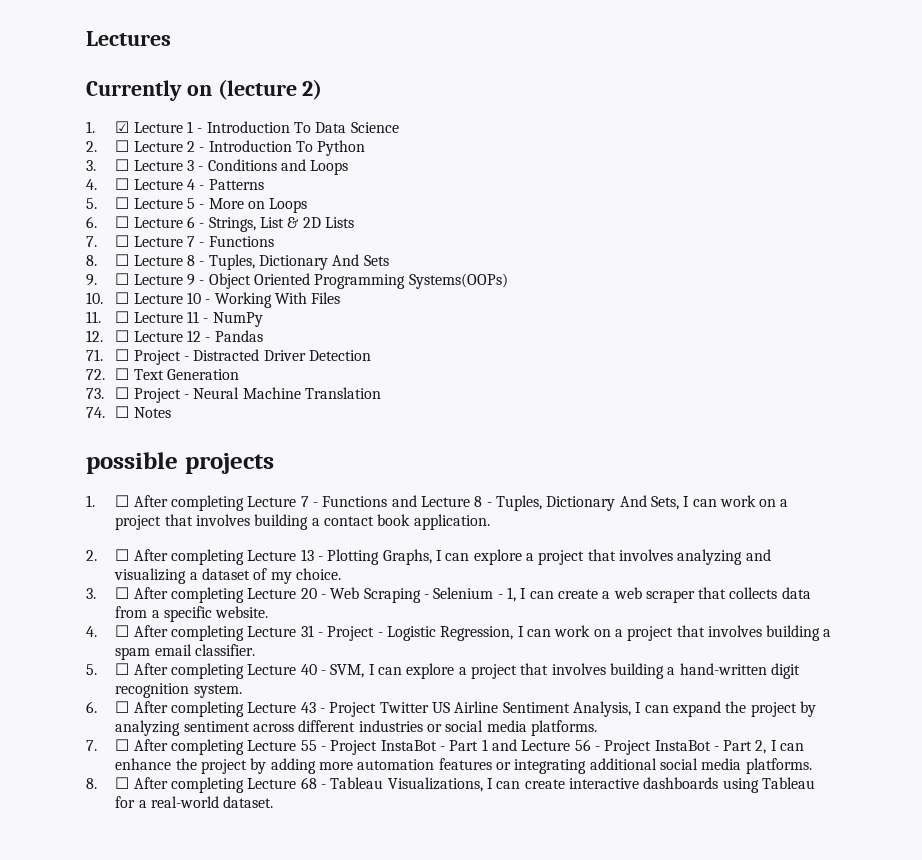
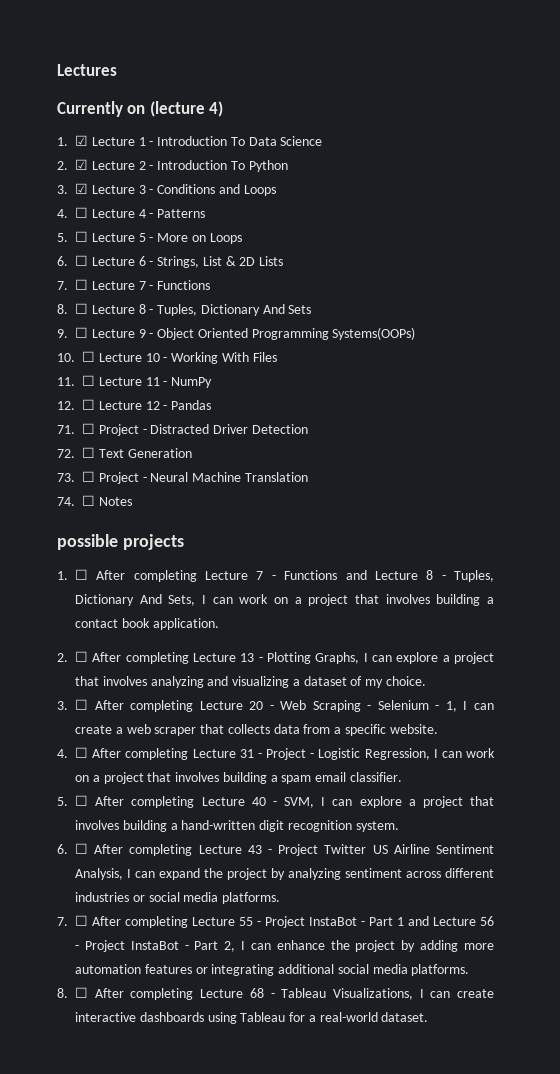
- Currently on (lecture 2)
+ Currently on (lecture 4)
- 2. ☐ Lecture 2 - Introduction To Python
+ 2. ☑ Lecture 2 - Introduction To Python
- 3. ☐ Lecture 3 - Conditions and Loops
+ 3. ☑ Lecture 3 - Conditions and Loops

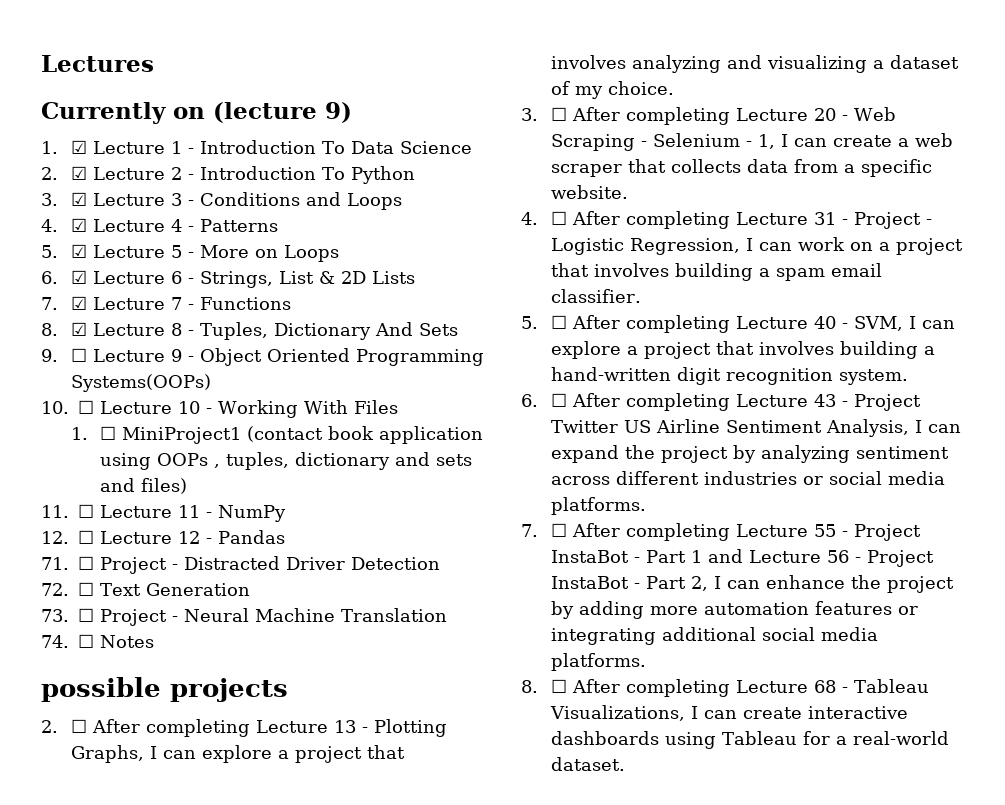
- Currently on (lecture 4)
+ Currently on (lecture 9)
- 4. ☐ Lecture 4 - Patterns
+ 4. ☑ Lecture 4 - Patterns
- 5. ☐ Lecture 5 - More on Loops
+ 5. ☑ Lecture 5 - More on Loops
- 6. ☐ Lecture 6 - Strings, List & 2D Lists
+ 6. ☑ Lecture 6 - Strings, List & 2D Lists
- 7. ☐ Lecture 7 - Functions
+ 7. ☑ Lecture 7 - Functions
- 8. ☐ Lecture 8 - Tuples, Dictionary And Sets
+ 8. ☑ Lecture 8 - Tuples, Dictionary And Sets
+ 1. ☐ MiniProject1 (contact book application using OOPs , tuples, dictionary and sets and files)
- 1. ☐ After completing Lecture 7 - Functions and Lecture 8 - Tuples, Dictionary And Sets, I can work on a project that involves building a contact book application.

